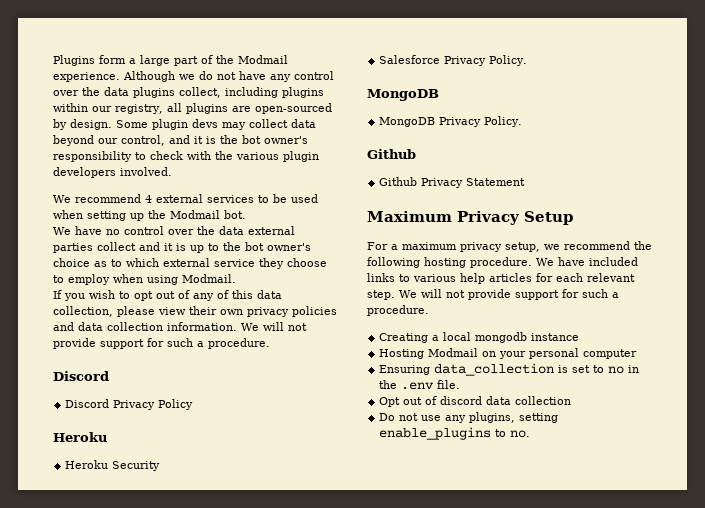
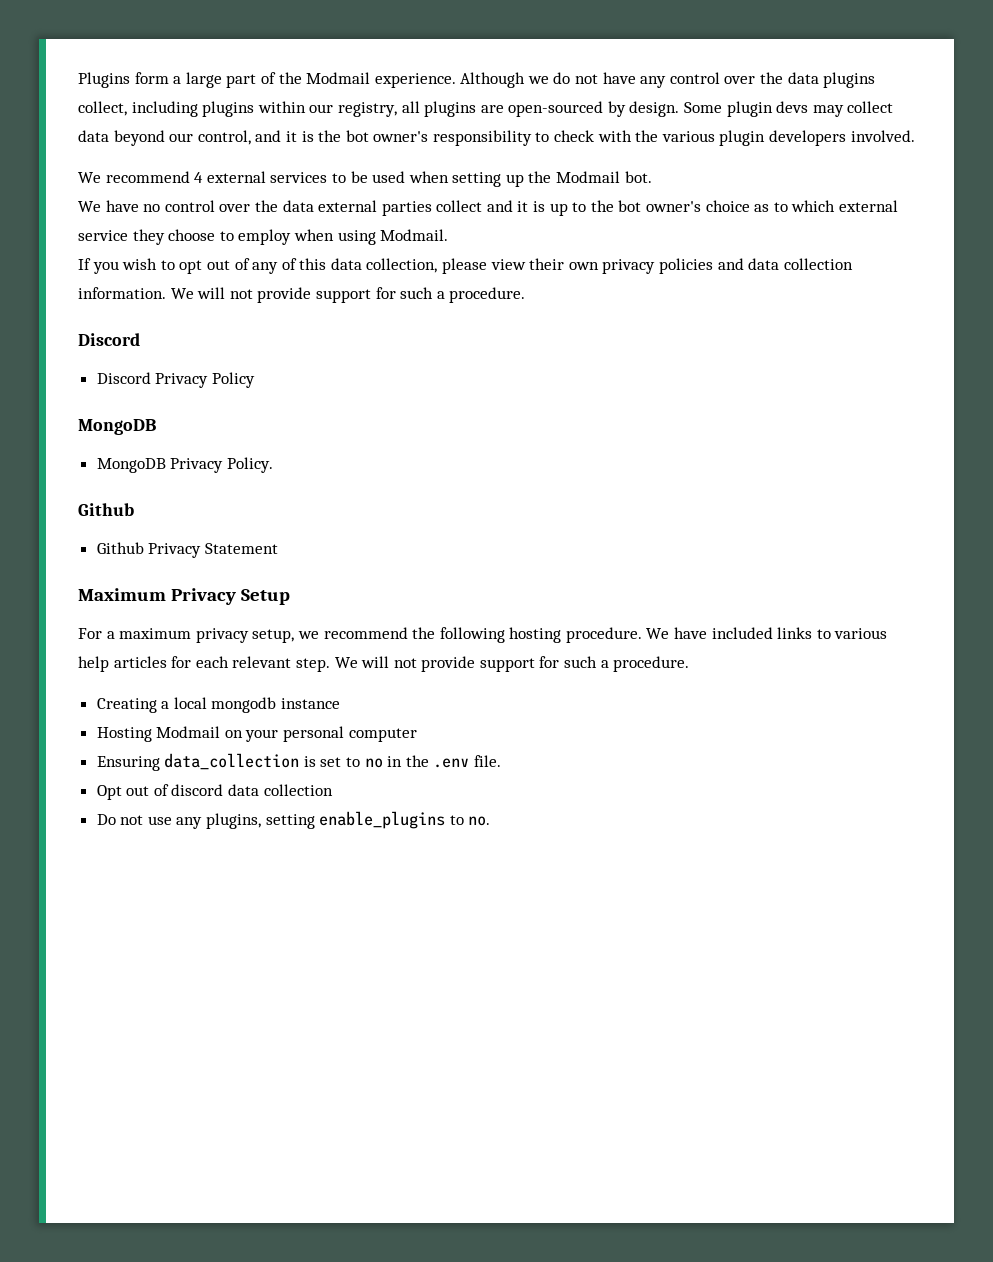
  Discord Privacy Policy
- Heroku
- Heroku Security
- Salesforce Privacy Policy.

